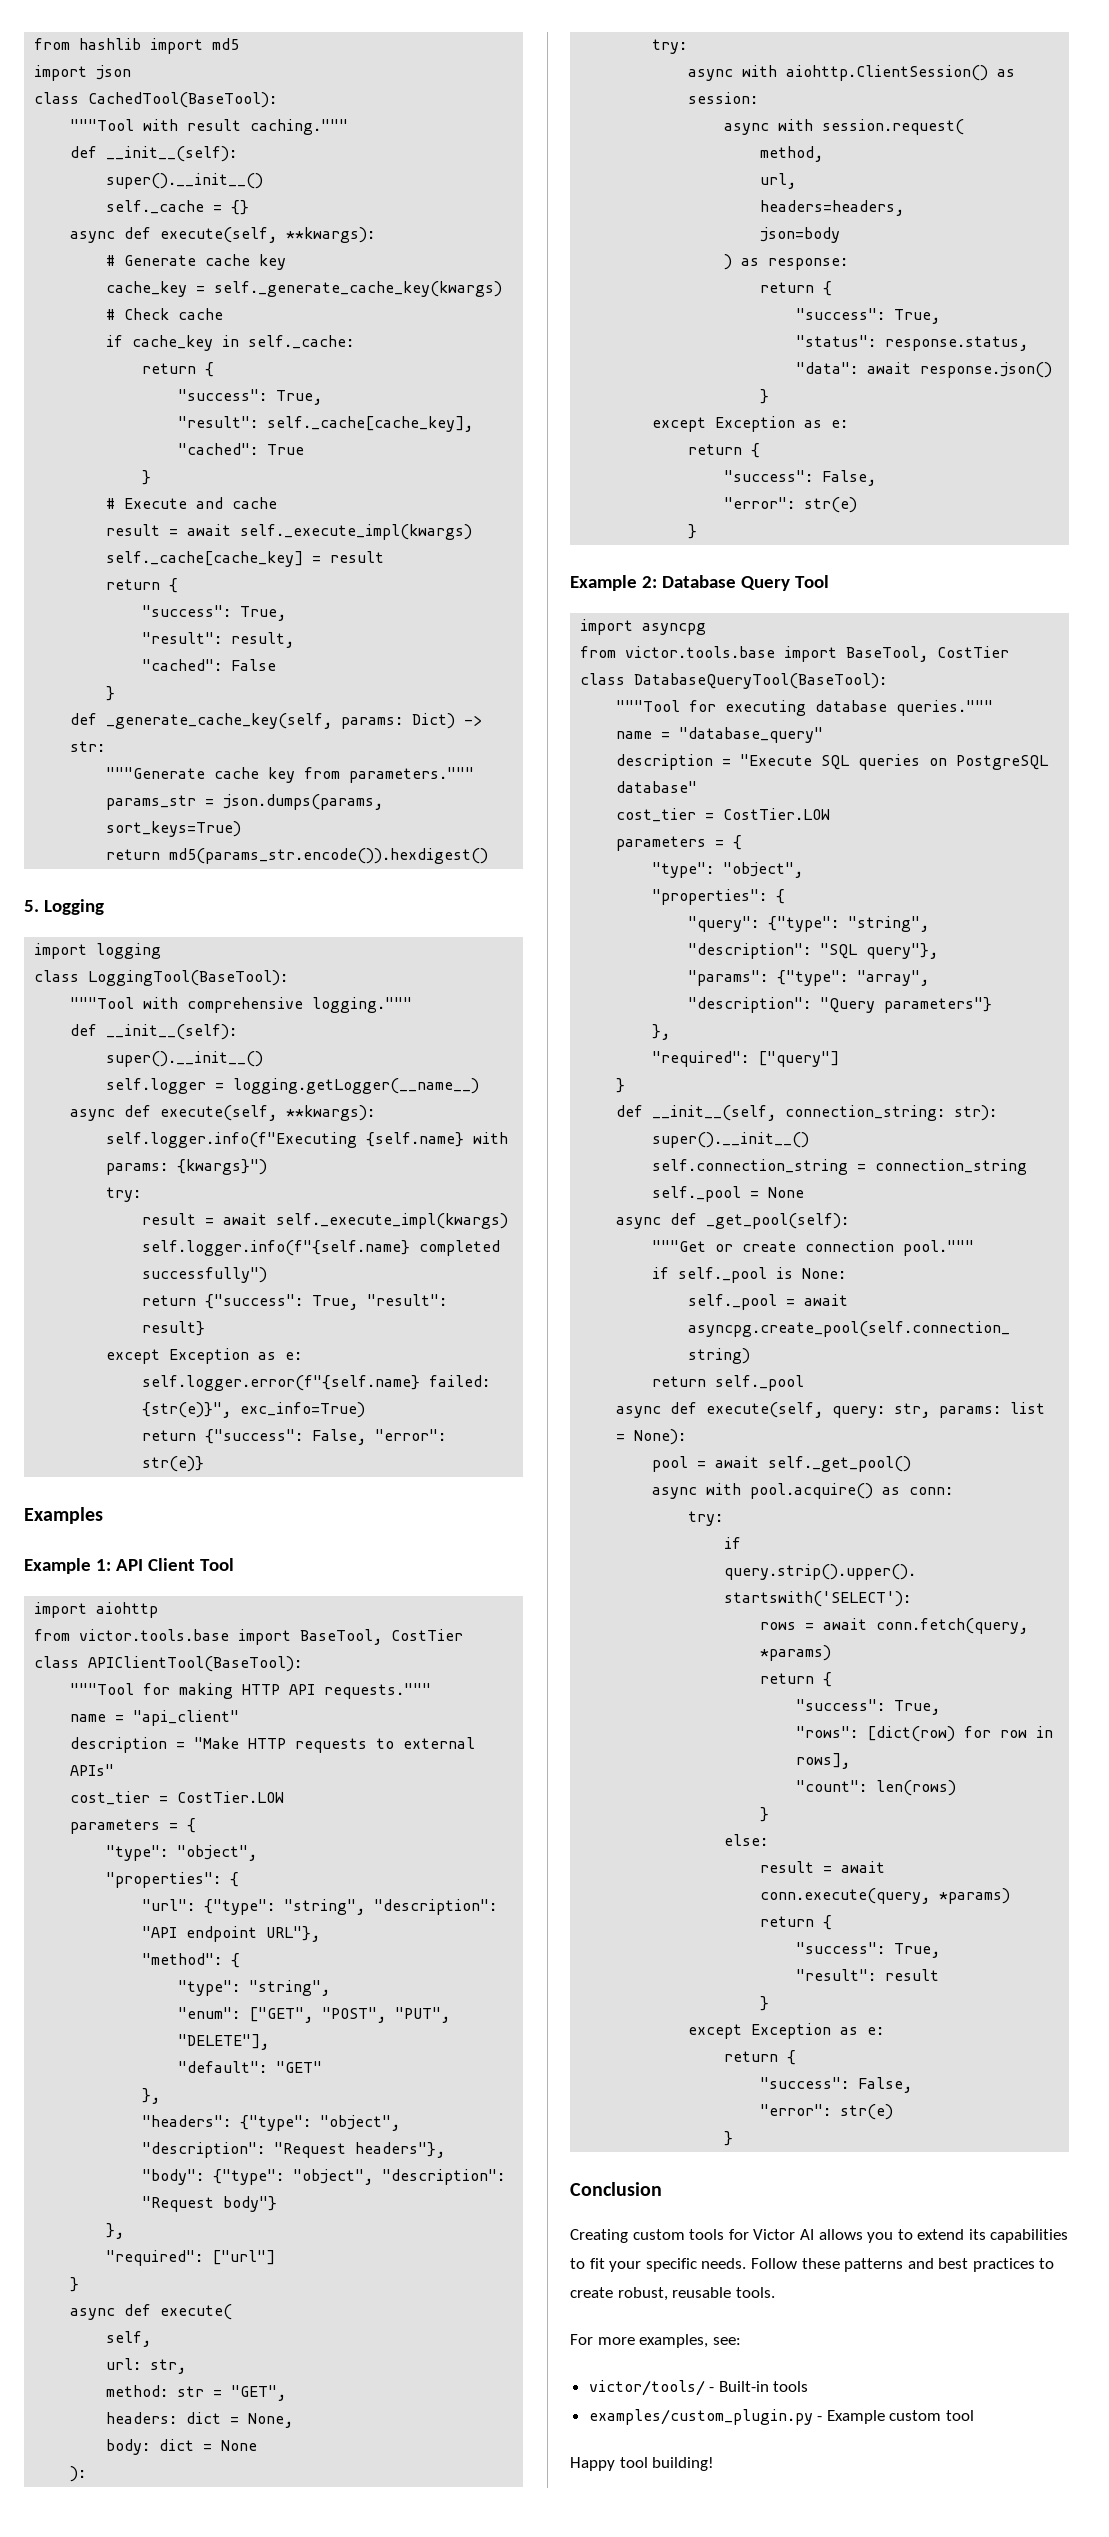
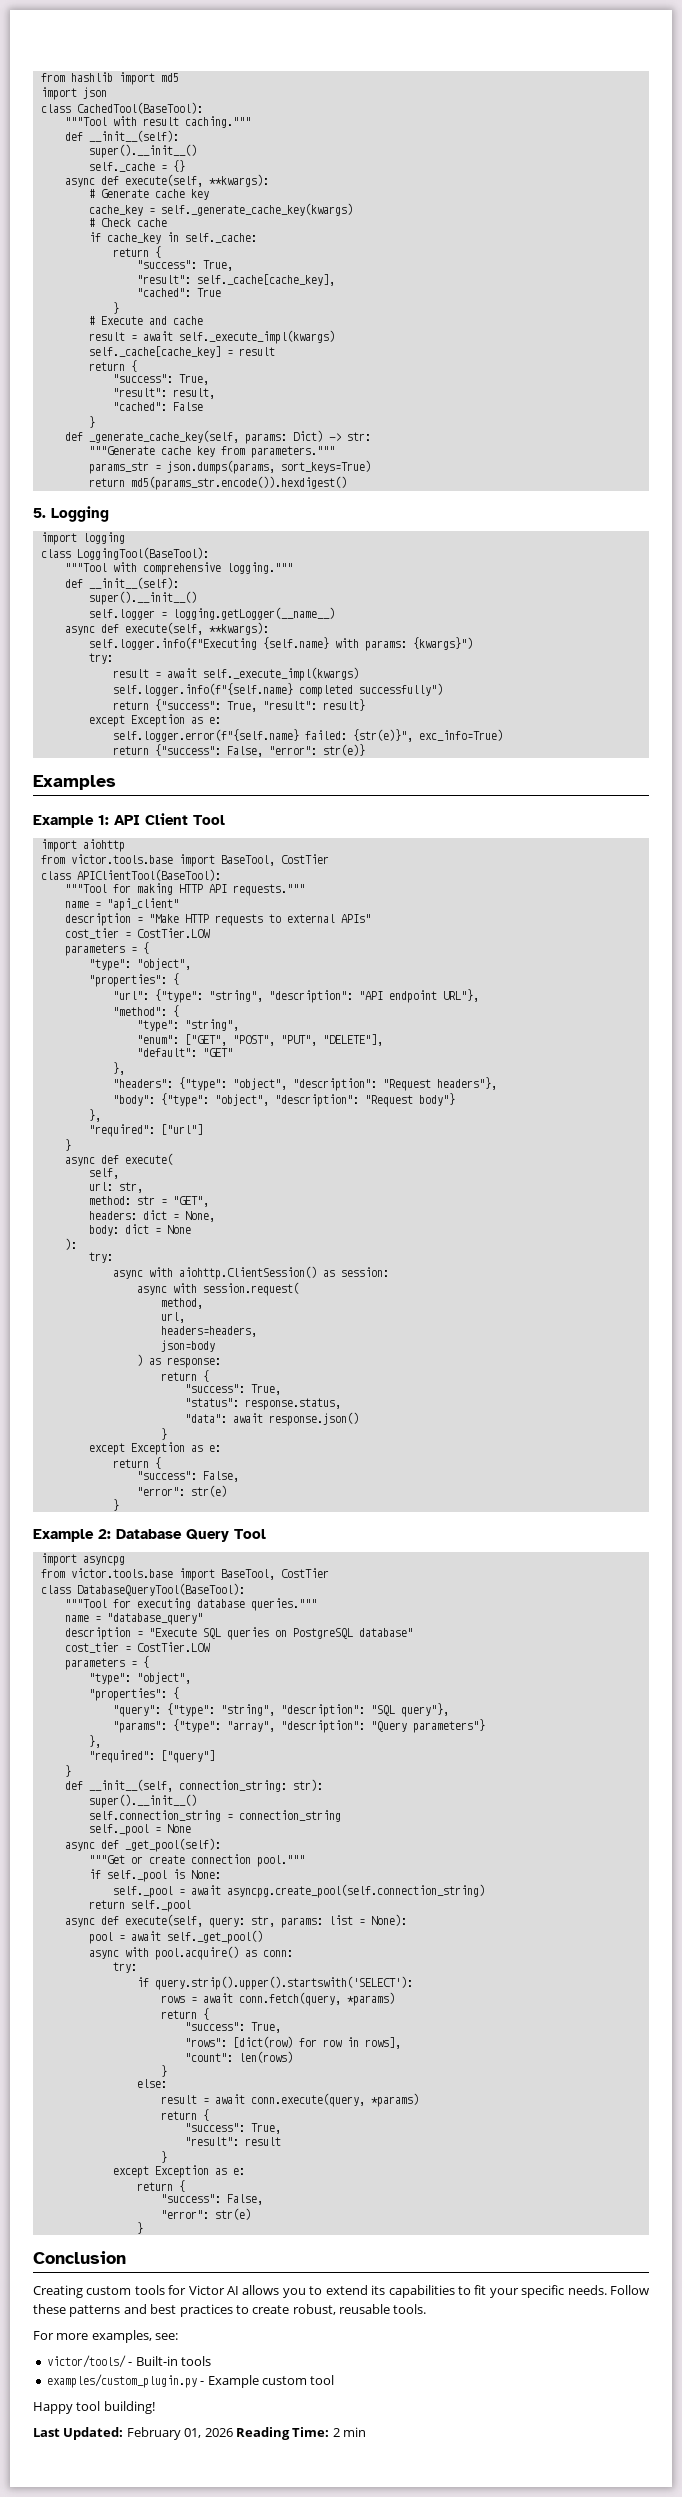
+ Last Updated: February 01, 2026 Reading Time: 2 min

